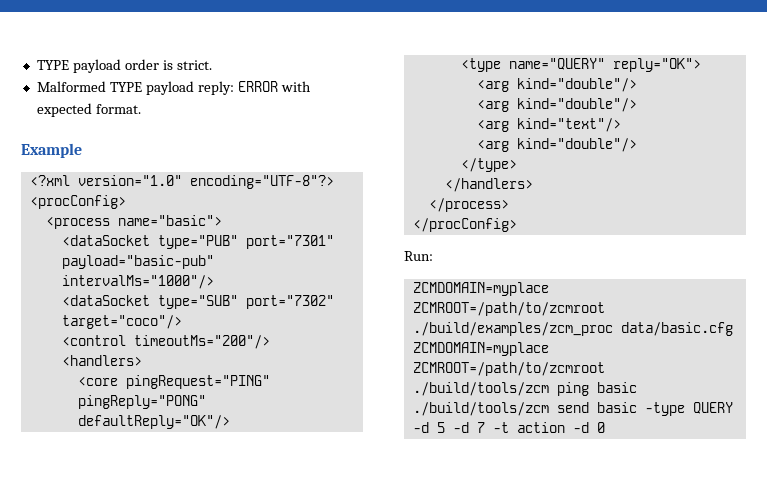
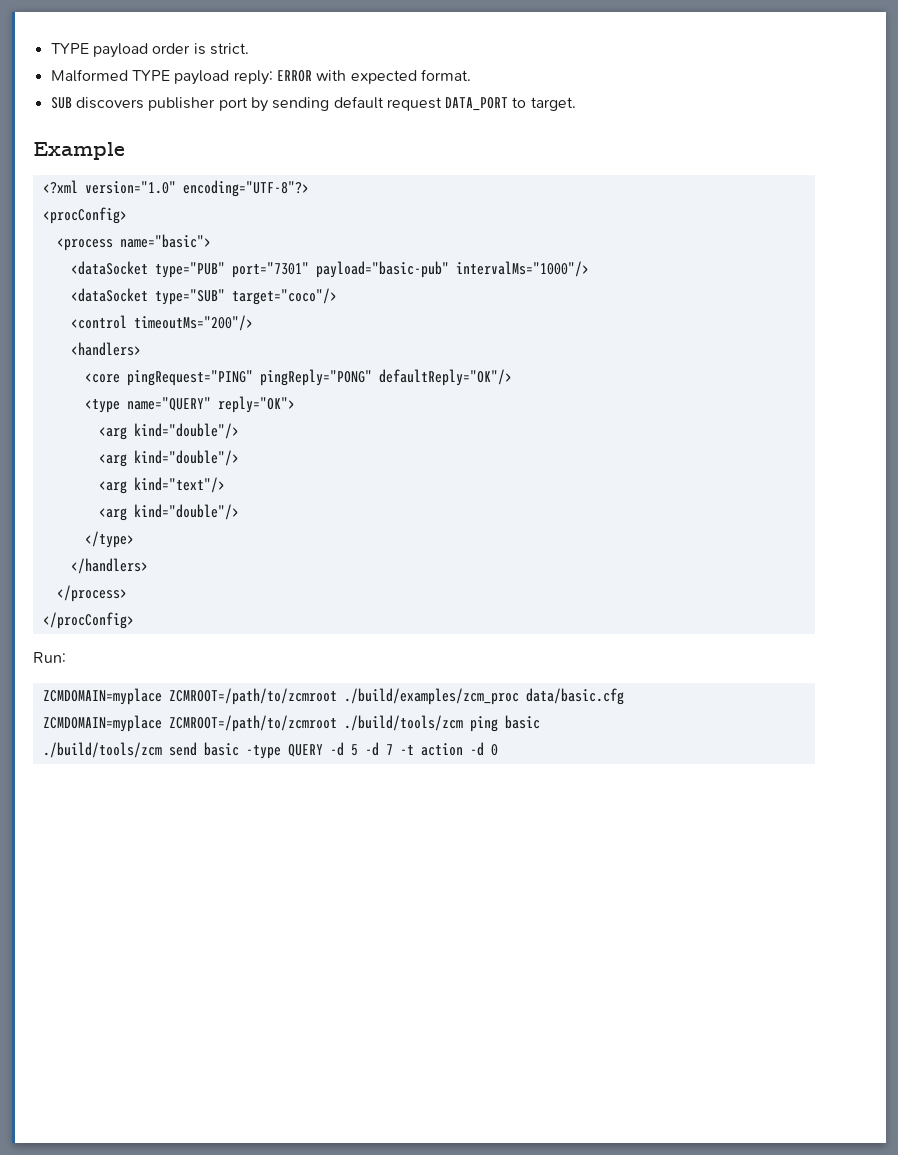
+ SUB discovers publisher port by sending default request DATA_PORT to target.
- <dataSocket type="SUB" port="7302" target="coco"/>
+ <dataSocket type="SUB" target="coco"/>

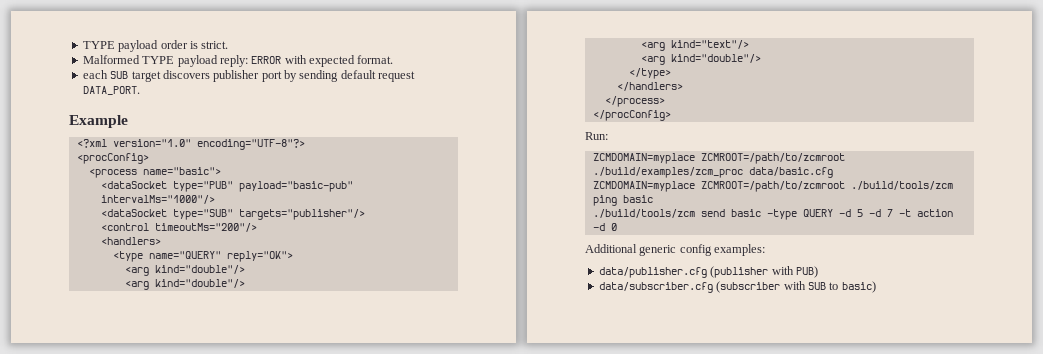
- SUB discovers publisher port by sending default request DATA_PORT to target.
+ each SUB target discovers publisher port by sending default request DATA_PORT.
- <dataSocket type="PUB" port="7301" payload="basic-pub" intervalMs="1000"/>
+ <dataSocket type="PUB" payload="basic-pub" intervalMs="1000"/>
- <dataSocket type="SUB" target="coco"/>
+ <dataSocket type="SUB" targets="publisher"/>
- <core pingRequest="PING" pingReply="PONG" defaultReply="OK"/>
+ Additional generic config examples:
+ data/publisher.cfg (publisher with PUB)
+ data/subscriber.cfg (subscriber with SUB to basic)

